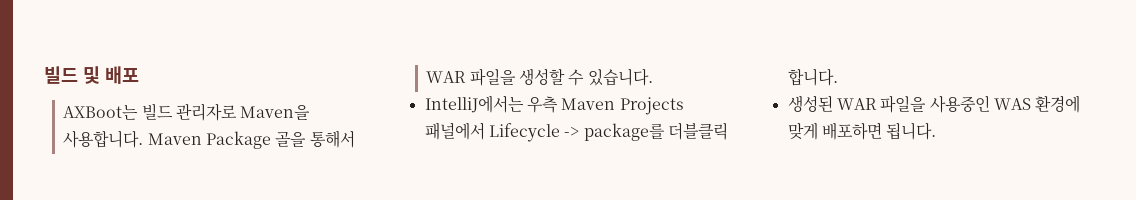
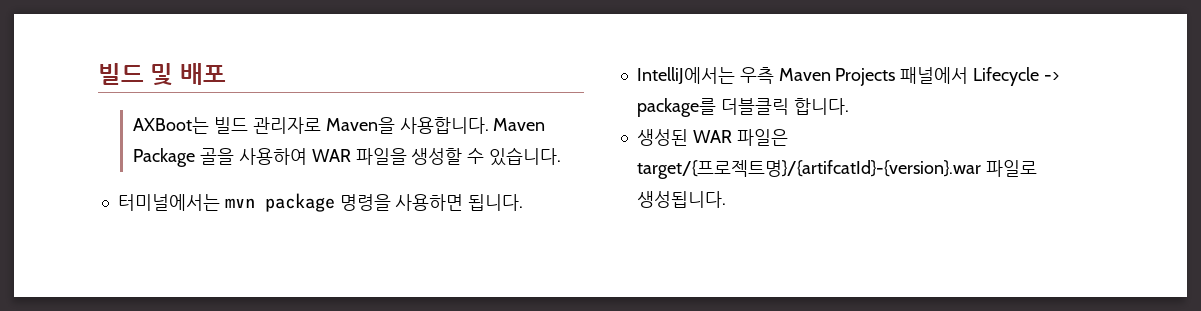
- Maven Package 골을 통해서 WAR 파일을 생성할 수 있습니다.
+ Maven Package 골을 사용하여 WAR 파일을 생성할 수 있습니다.
+ 터미널에서는 mvn package 명령을 사용하면 됩니다.
- 생성된 WAR 파일을 사용중인 WAS 환경에 맞게 배포하면 됩니다.
+ 생성된 WAR 파일은 target/{프로젝트명}/{artifcatId}-{version}.war 파일로 생성됩니다.

